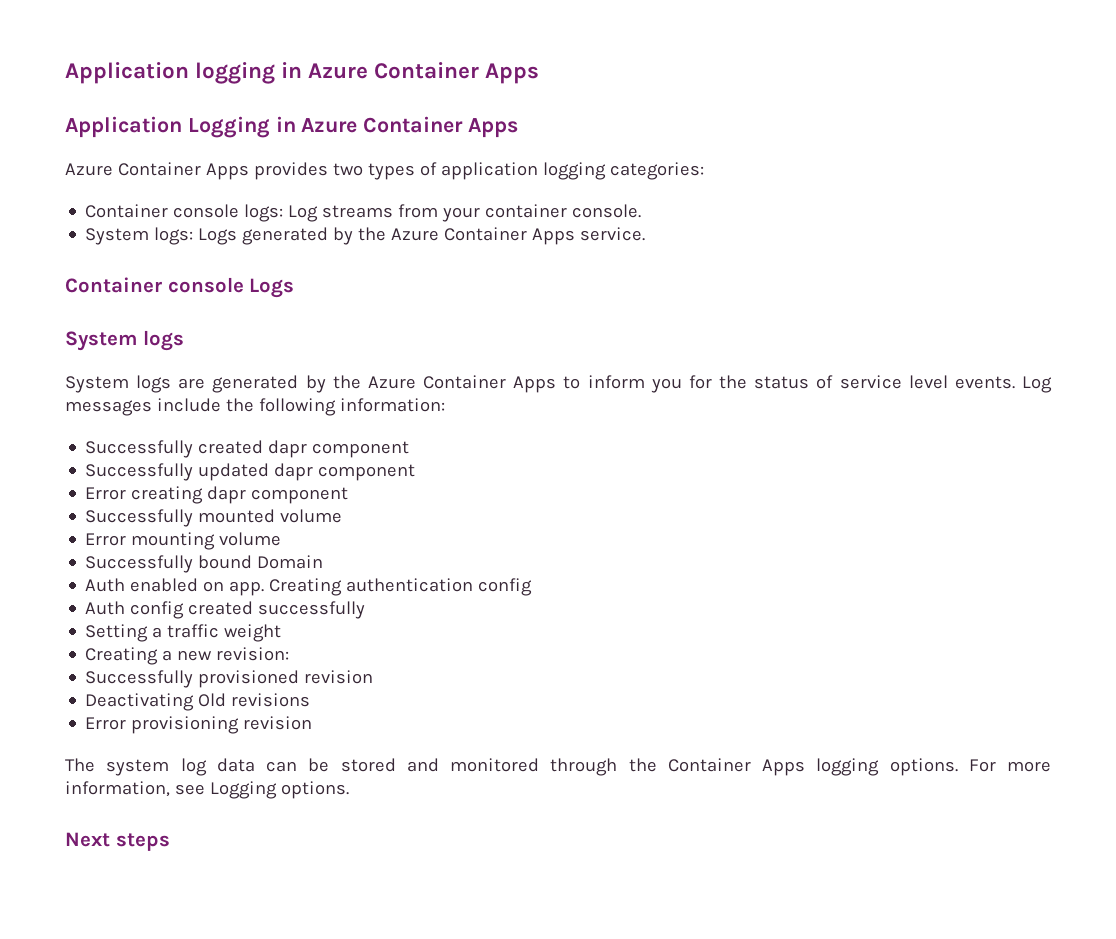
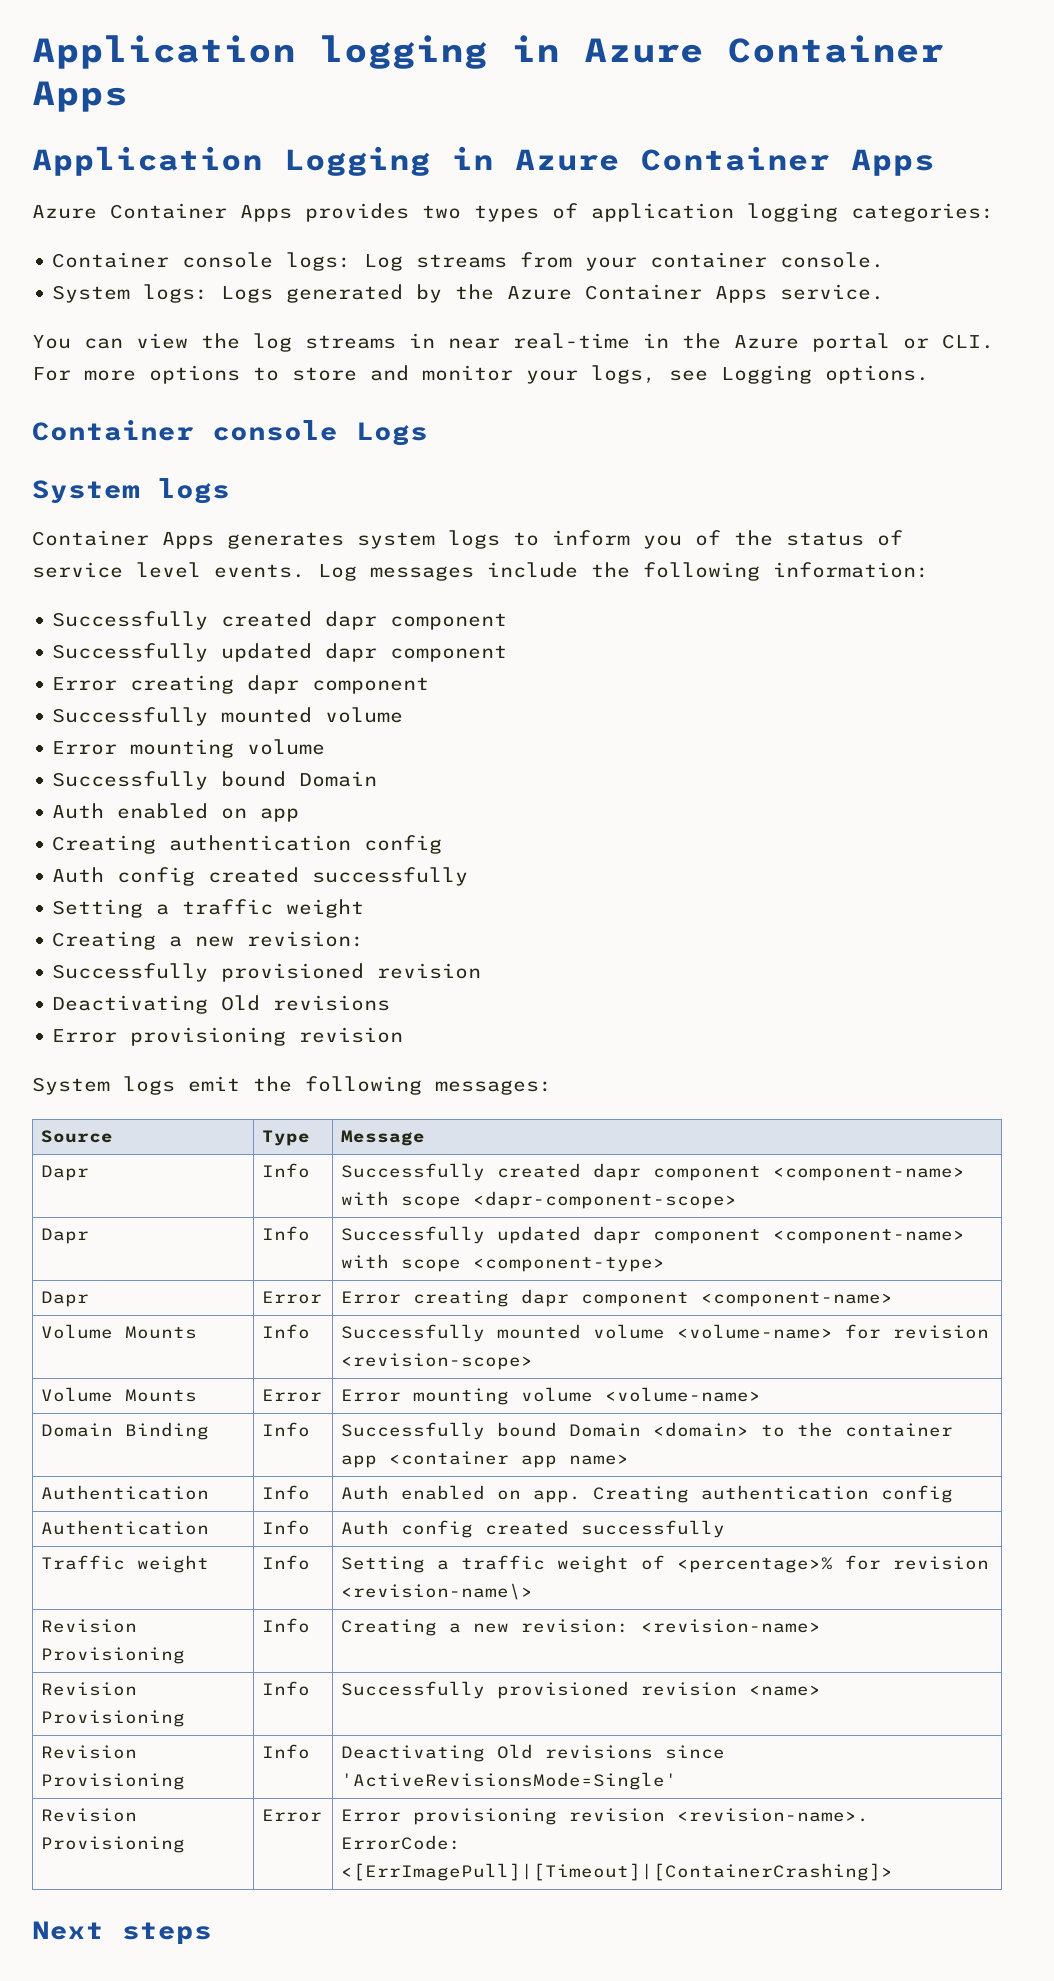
+ You can view the log streams in near real-time in the Azure portal or CLI. For more options to store and monitor your logs, see Logging options.
- System logs are generated by the Azure Container Apps to inform you for the status of service level events.
+ Container Apps generates system logs to inform you of the status of service level events.
- Auth enabled on app. Creating authentication config
+ Auth enabled on app
+ Creating authentication config
- The system log data can be stored and monitored through the Container Apps logging options. For more information, see Logging options.
+ System logs emit the following messages:
+ Source | Type | Message
+ Dapr | Info | Successfully created dapr component <component-name> with scope <dapr-component-scope>
+ Dapr | Info | Successfully updated dapr component <component-name> with scope <component-type>
+ Dapr | Error | Error creating dapr component <component-name>
+ Volume Mounts | Info | Successfully mounted volume <volume-name> for revision <revision-scope>
+ Volume Mounts | Error | Error mounting volume <volume-name>
+ Domain Binding | Info | Successfully bound Domain <domain> to the container app <container app name>
+ Authentication | Info | Auth enabled on app. Creating authentication config
+ Authentication | Info | Auth config created successfully
+ Traffic weight | Info | Setting a traffic weight of <percentage>% for revision <revision-name\>
+ Revision Provisioning | Info | Creating a new revision: <revision-name>
+ Revision Provisioning | Info | Successfully provisioned revision <name>
+ Revision Provisioning | Info | Deactivating Old revisions since 'ActiveRevisionsMode=Single'
+ Revision Provisioning | Error | Error provisioning revision <revision-name>. ErrorCode: <[ErrImagePull]|[Timeout]|[ContainerCrashing]>

